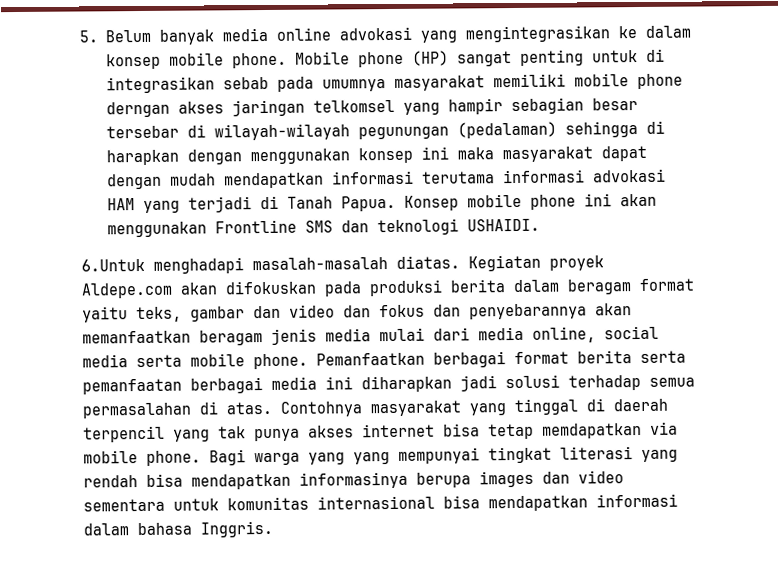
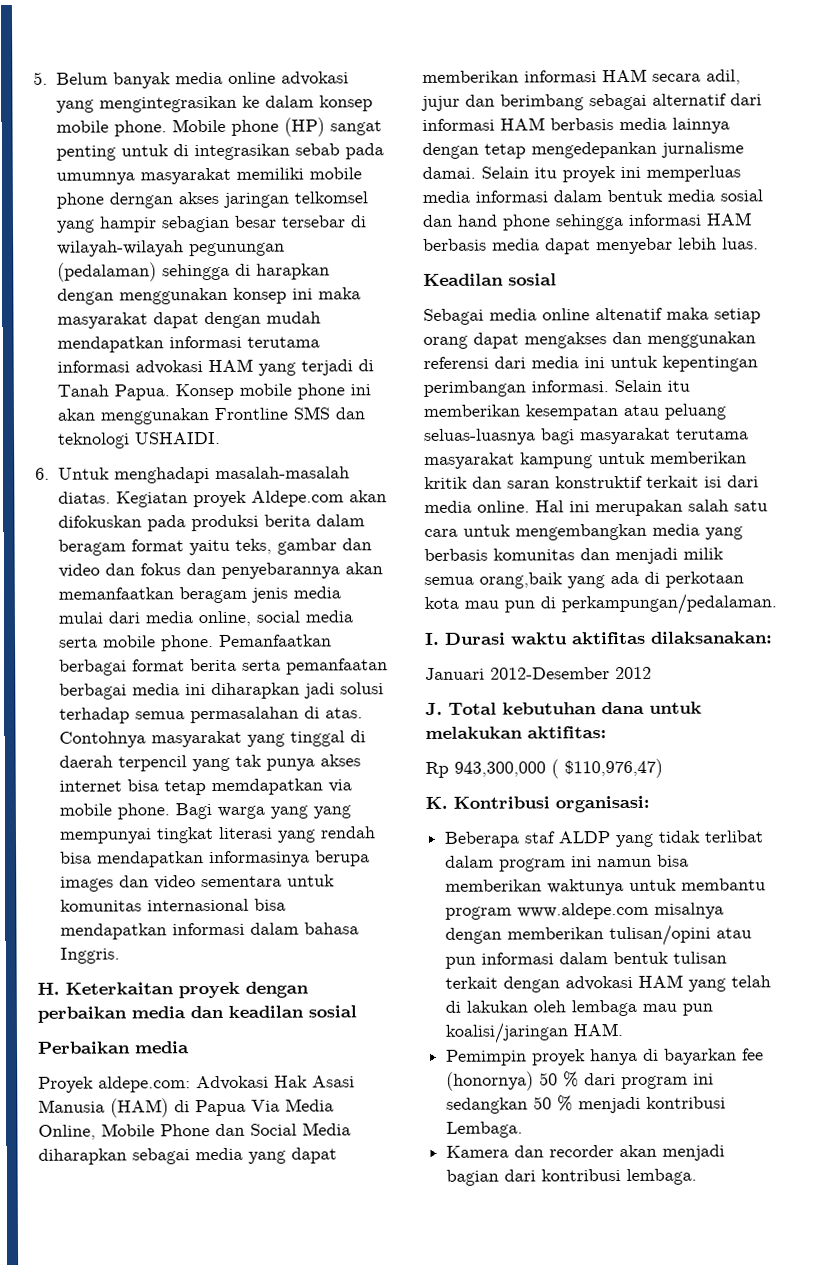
- 6.Untuk menghadapi masalah-masalah diatas.
+ 6. Untuk menghadapi masalah-masalah diatas.
+ H. Keterkaitan proyek dengan perbaikan media dan keadilan sosial
+ Perbaikan media
+ Proyek aldepe.com: Advokasi Hak Asasi Manusia (HAM) di Papua Via Media Online, Mobile Phone dan Social Media diharapkan sebagai media yang dapat memberikan informasi HAM secara adil, jujur dan berimbang sebagai alternatif dari informasi HAM berbasis media lainnya dengan tetap mengedepankan jurnalisme damai. Selain itu proyek ini memperluas media informasi dalam bentuk media sosial dan hand phone sehingga informasi HAM berbasis media dapat menyebar lebih luas.
+ Keadilan sosial
+ Sebagai media online altenatif maka setiap orang dapat mengakses dan menggunakan referensi dari media ini untuk kepentingan perimbangan informasi. Selain itu memberikan kesempatan atau peluang seluas-luasnya bagi masyarakat terutama masyarakat kampung untuk memberikan kritik dan saran konstruktif terkait isi dari media online. Hal ini merupakan salah satu cara untuk mengembangkan media yang berbasis komunitas dan menjadi milik semua orang,baik yang ada di perkotaan kota mau pun di perkampungan/pedalaman.
+ I. Durasi waktu aktifitas dilaksanakan:
+ Januari 2012-Desember 2012
+ J. Total kebutuhan dana untuk melakukan aktifitas:
+ Rp 943,300,000 ( $110,976,47)
+ K. Kontribusi organisasi:
+ Beberapa staf ALDP yang tidak terlibat dalam program ini namun bisa memberikan waktunya untuk membantu program www.aldepe.com misalnya dengan memberikan tulisan/opini atau pun informasi dalam bentuk tulisan terkait dengan advokasi HAM yang telah di lakukan oleh lembaga mau pun koalisi/jaringan HAM.
+ Pemimpin proyek hanya di bayarkan fee (honornya) 50 % dari program ini sedangkan 50 % menjadi kontribusi Lembaga.
+ Kamera dan recorder akan menjadi bagian dari kontribusi lembaga.

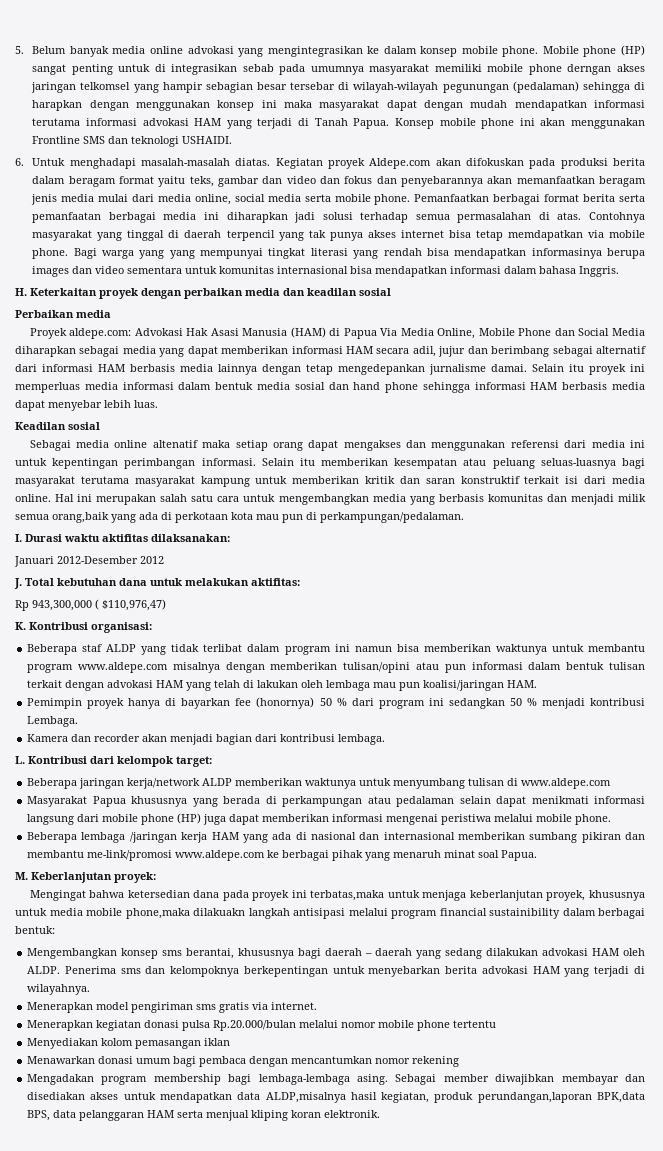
+ L. Kontribusi dari kelompok target:
+ Beberapa jaringan kerja/network ALDP memberikan waktunya untuk menyumbang tulisan di www.aldepe.com
+ Masyarakat Papua khususnya yang berada di perkampungan atau pedalaman selain dapat menikmati informasi langsung dari mobile phone (HP) juga dapat memberikan informasi mengenai peristiwa melalui mobile phone.
+ Beberapa lembaga /jaringan kerja HAM yang ada di nasional dan internasional memberikan sumbang pikiran dan membantu me-link/promosi www.aldepe.com ke berbagai pihak yang menaruh minat soal Papua.
+ M. Keberlanjutan proyek:
+ Mengingat bahwa ketersedian dana pada proyek ini terbatas,maka untuk menjaga keberlanjutan proyek, khususnya untuk media mobile phone,maka dilakuakn langkah antisipasi melalui program financial sustainibility dalam berbagai bentuk:
+ Mengembangkan konsep sms berantai, khususnya bagi daerah – daerah yang sedang dilakukan advokasi HAM oleh ALDP. Penerima sms dan kelompoknya berkepentingan untuk menyebarkan berita advokasi HAM yang terjadi di wilayahnya.
+ Menerapkan model pengiriman sms gratis via internet.
+ Menerapkan kegiatan donasi pulsa Rp.20.000/bulan melalui nomor mobile phone tertentu
+ Menyediakan kolom pemasangan iklan
+ Menawarkan donasi umum bagi pembaca dengan mencantumkan nomor rekening
+ Mengadakan program membership bagi lembaga-lembaga asing. Sebagai member diwajibkan membayar dan disediakan akses untuk mendapatkan data ALDP,misalnya hasil kegiatan, produk perundangan,laporan BPK,data BPS, data pelanggaran HAM serta menjual kliping koran elektronik.

